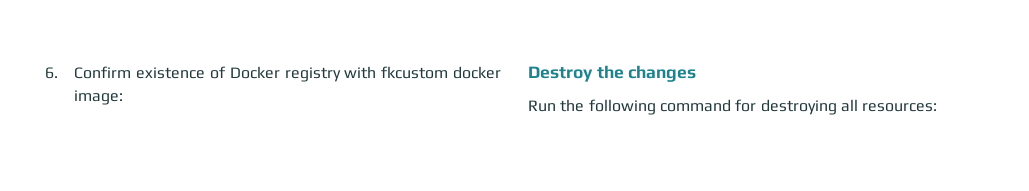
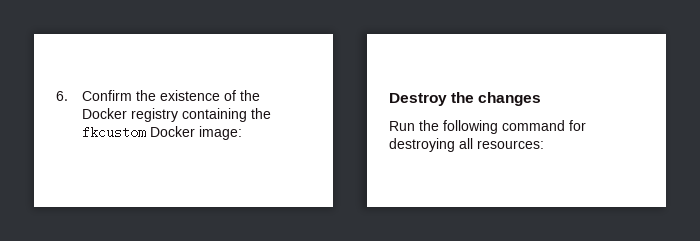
- 6. Confirm existence of Docker registry with fkcustom docker image:
+ 6. Confirm the existence of the Docker registry containing the fkcustom Docker image:

